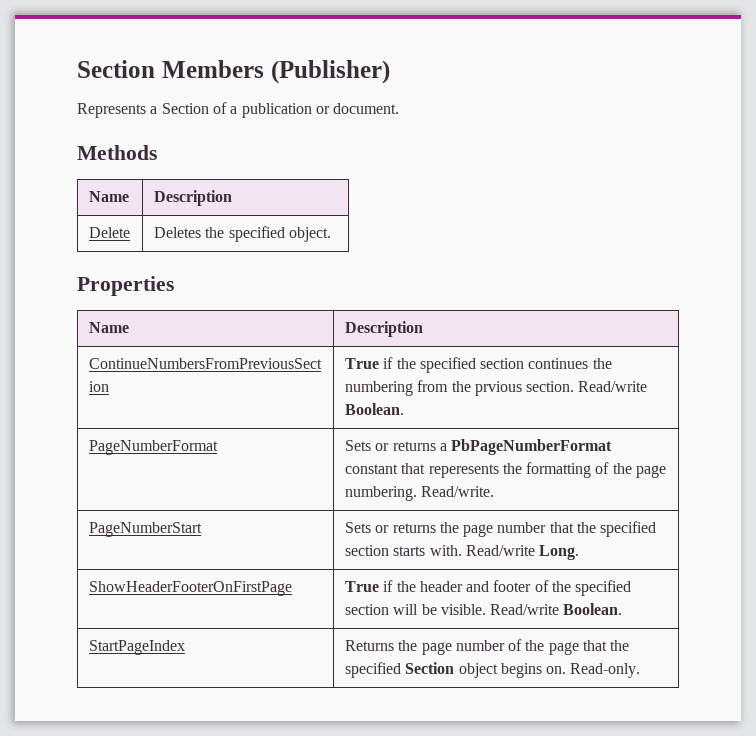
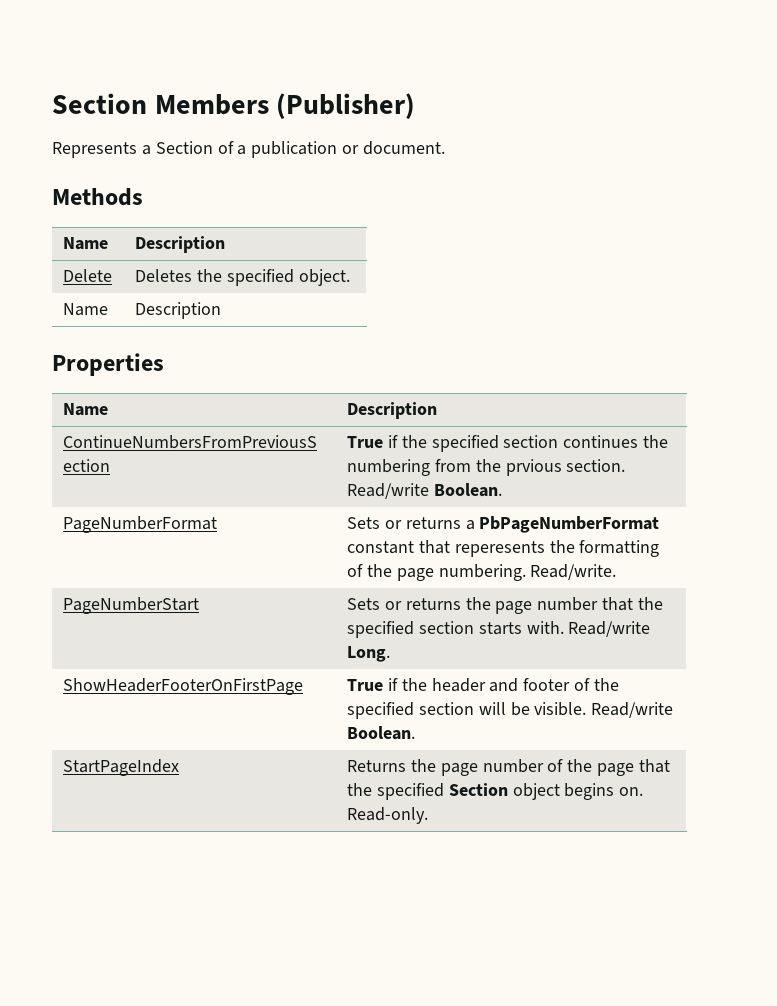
  Delete | Deletes the specified object.
+ Name | Description

